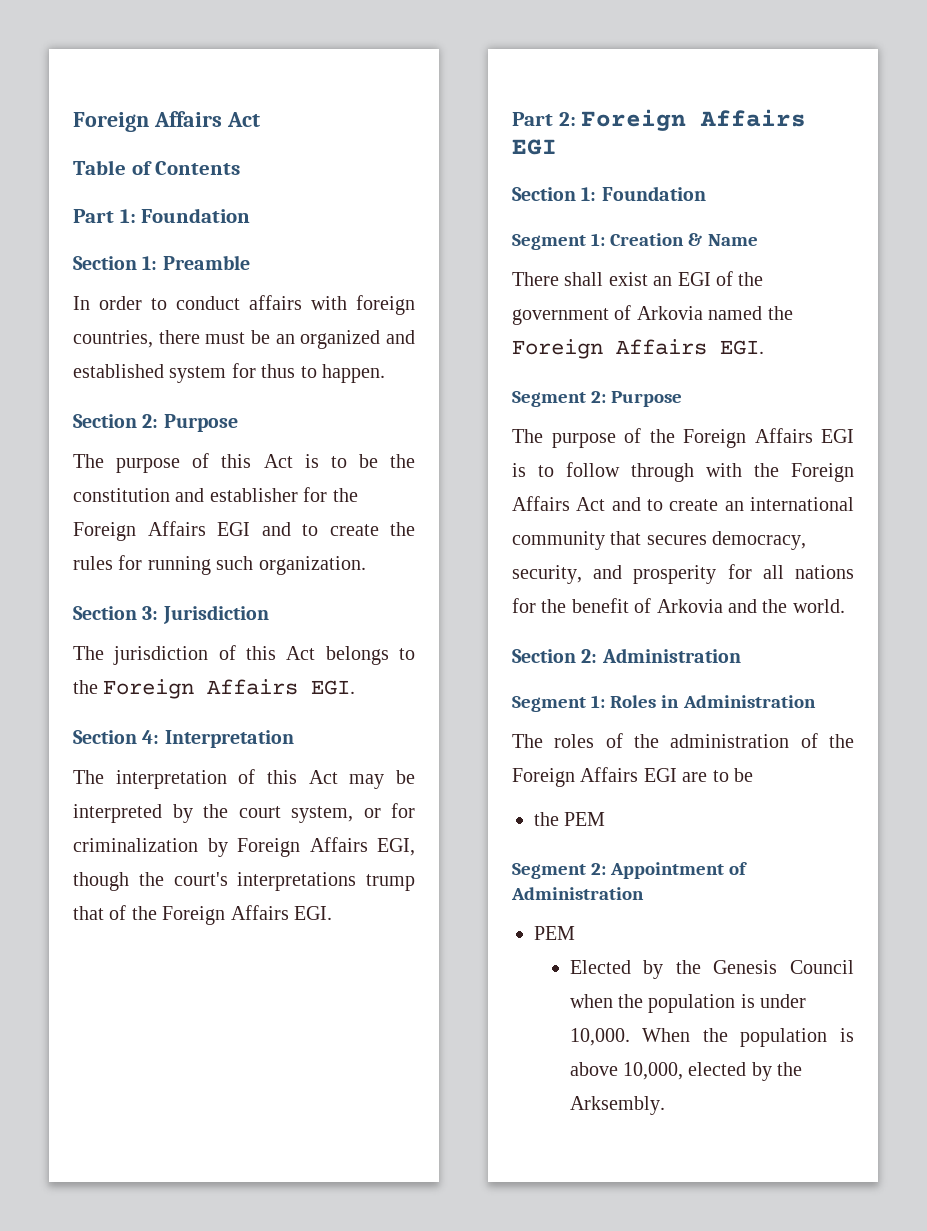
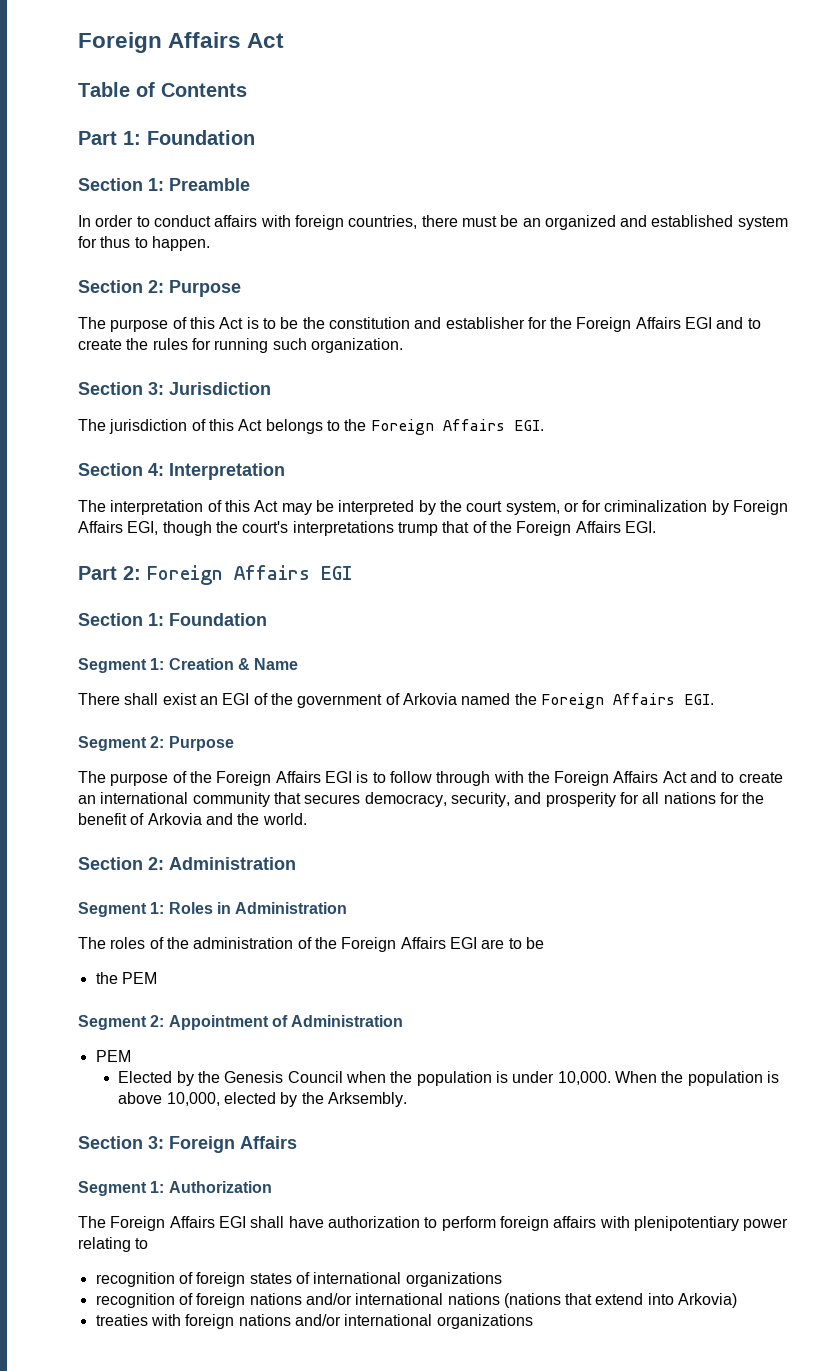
+ Section 3: Foreign Affairs
+ Segment 1: Authorization
+ The Foreign Affairs EGI shall have authorization to perform foreign affairs with plenipotentiary power relating to
+ recognition of foreign states of international organizations
+ recognition of foreign nations and/or international nations (nations that extend into Arkovia)
+ treaties with foreign nations and/or international organizations

